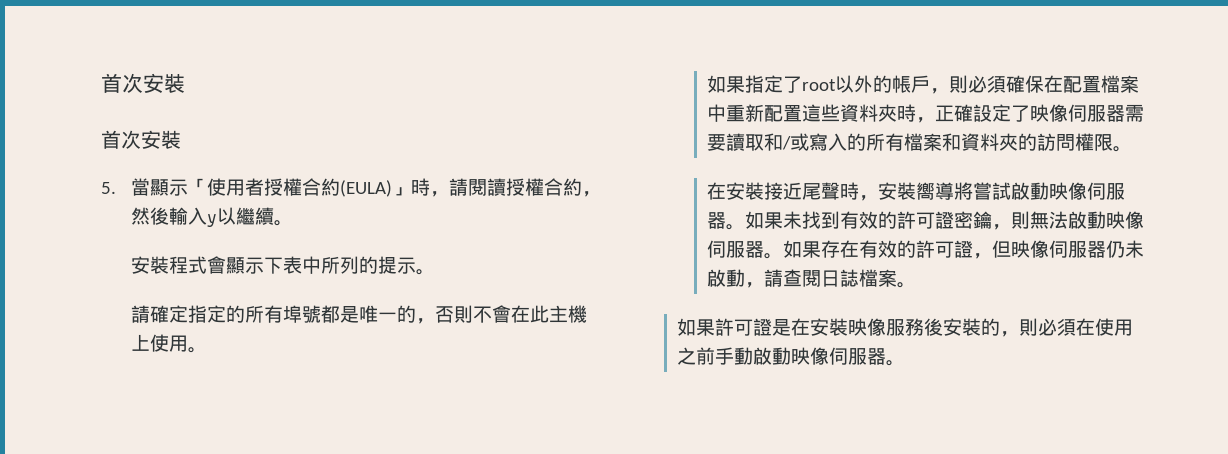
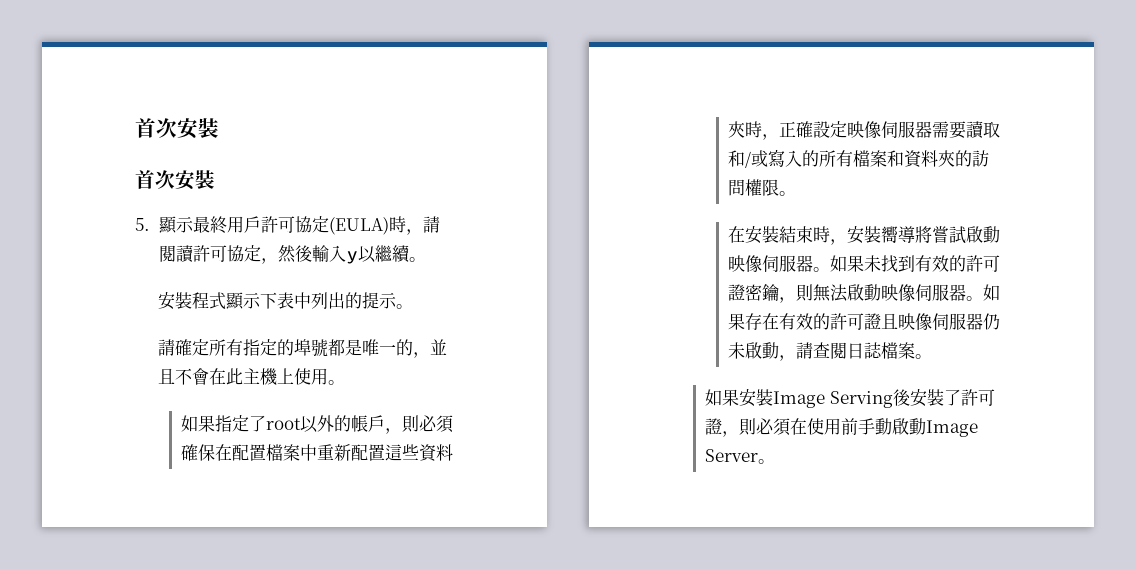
- 5.當顯示「使用者授權合約(EULA)」時，請閱讀授權合約，然後輸入y以繼續。
+ 5.顯示最終用戶許可協定(EULA)時，請閱讀許可協定，然後輸入y以繼續。
- 安裝程式會顯示下表中所列的提示。
+ 安裝程式顯示下表中列出的提示。
- 請確定指定的所有埠號都是唯一的，否則不會在此主機上使用。
+ 請確定所有指定的埠號都是唯一的，並且不會在此主機上使用。
- 如果指定了root以外的帳戶，則必須確保在配置檔案中重新配置這些資料夾時，正確設定了映像伺服器需要讀取和/或寫入的所有檔案和資料夾的訪問權限。
+ 如果指定了root以外的帳戶，則必須確保在配置檔案中重新配置這些資料夾時，正確設定映像伺服器需要讀取和/或寫入的所有檔案和資料夾的訪問權限。
- 在安裝接近尾聲時，安裝嚮導將嘗試啟動映像伺服器。
+ 在安裝結束時，安裝嚮導將嘗試啟動映像伺服器。
- 如果存在有效的許可證，但映像伺服器仍未啟動，請查閱日誌檔案。
+ 如果存在有效的許可證且映像伺服器仍未啟動，請查閱日誌檔案。
- 如果許可證是在安裝映像服務後安裝的，則必須在使用之前手動啟動映像伺服器。
+ 如果安裝Image Serving後安裝了許可證，則必須在使用前手動啟動Image Server。

